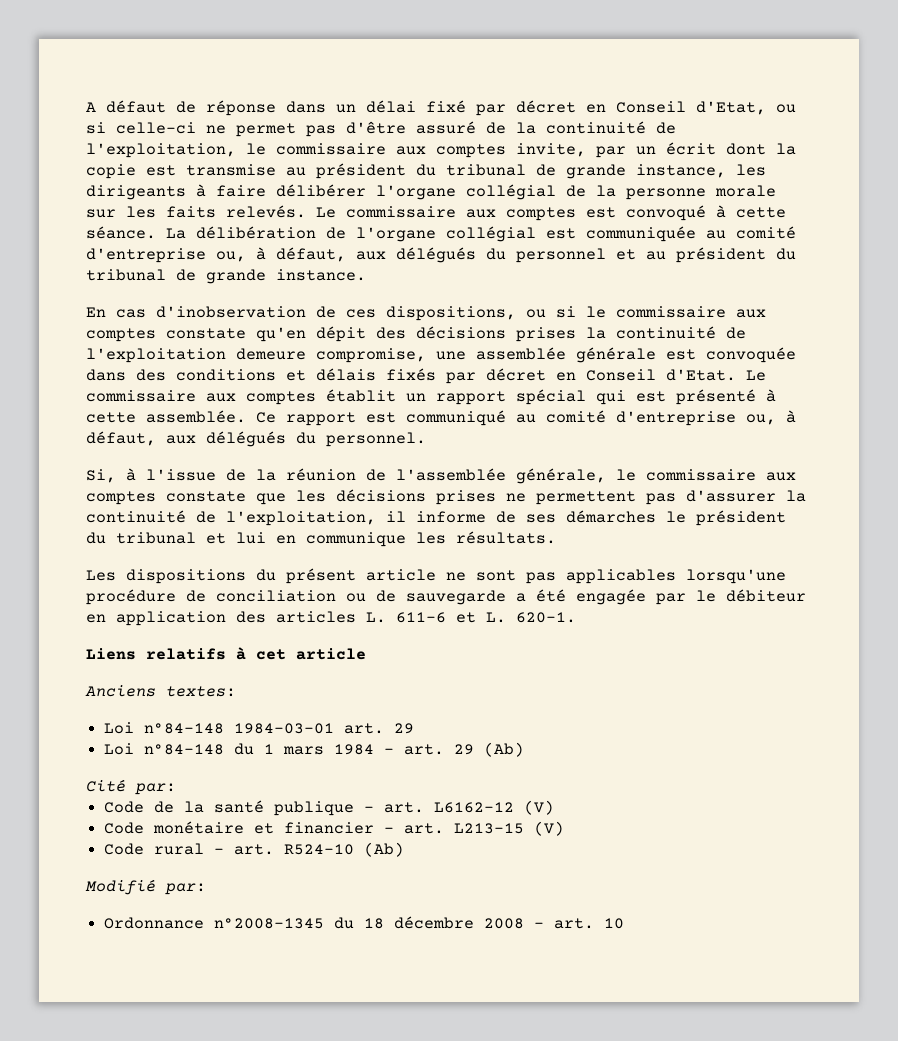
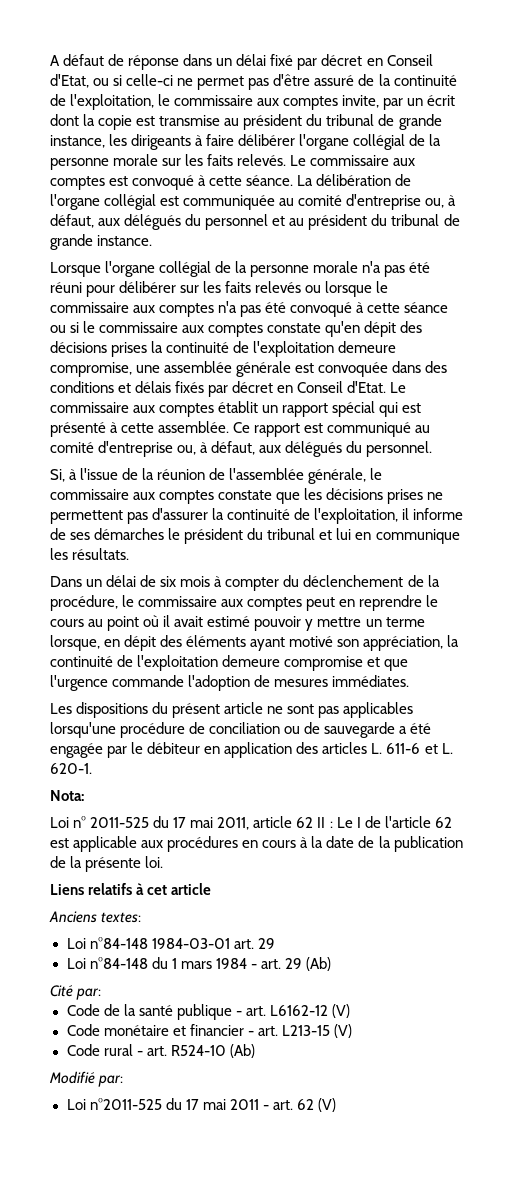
- En cas d'inobservation de ces dispositions, ou si le commissaire aux comptes constate qu'en dépit des décisions prises la continuité de l'exploitation demeure compromise, une assemblée générale est convoquée dans des conditions et délais fixés par décret en Conseil d'Etat.
+ Lorsque l'organe collégial de la personne morale n'a pas été réuni pour délibérer sur les faits relevés ou lorsque le commissaire aux comptes n'a pas été convoqué à cette séance ou si le commissaire aux comptes constate qu'en dépit des décisions prises la continuité de l'exploitation demeure compromise, une assemblée générale est convoquée dans des conditions et délais fixés par décret en Conseil d'Etat.
+ Dans un délai de six mois à compter du déclenchement de la procédure, le commissaire aux comptes peut en reprendre le cours au point où il avait estimé pouvoir y mettre un terme lorsque, en dépit des éléments ayant motivé son appréciation, la continuité de l'exploitation demeure compromise et que l'urgence commande l'adoption de mesures immédiates.
+ Nota:
+ Loi n° 2011-525 du 17 mai 2011, article 62 II : Le I de l'article 62 est applicable aux procédures en cours à la date de la publication de la présente loi.
- Ordonnance n°2008-1345 du 18 décembre 2008 - art. 10
+ Loi n°2011-525 du 17 mai 2011 - art. 62 (V)

